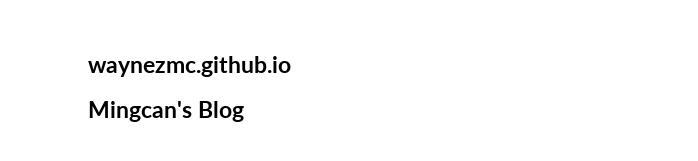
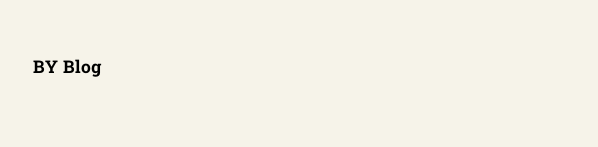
- waynezmc.github.io
- Mingcan's Blog
+ BY Blog

